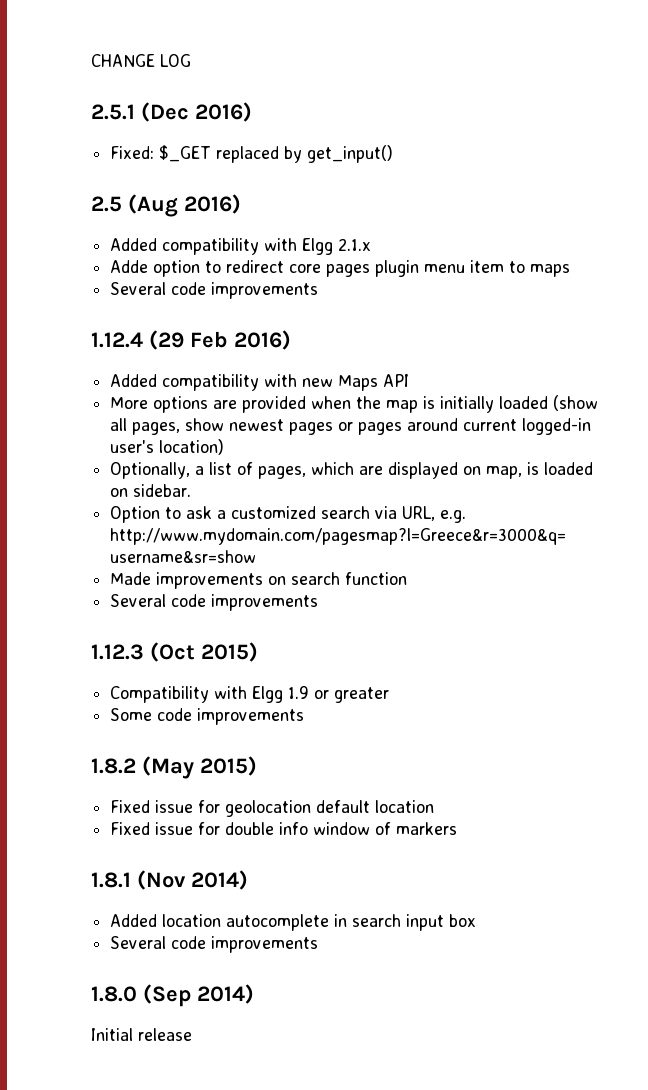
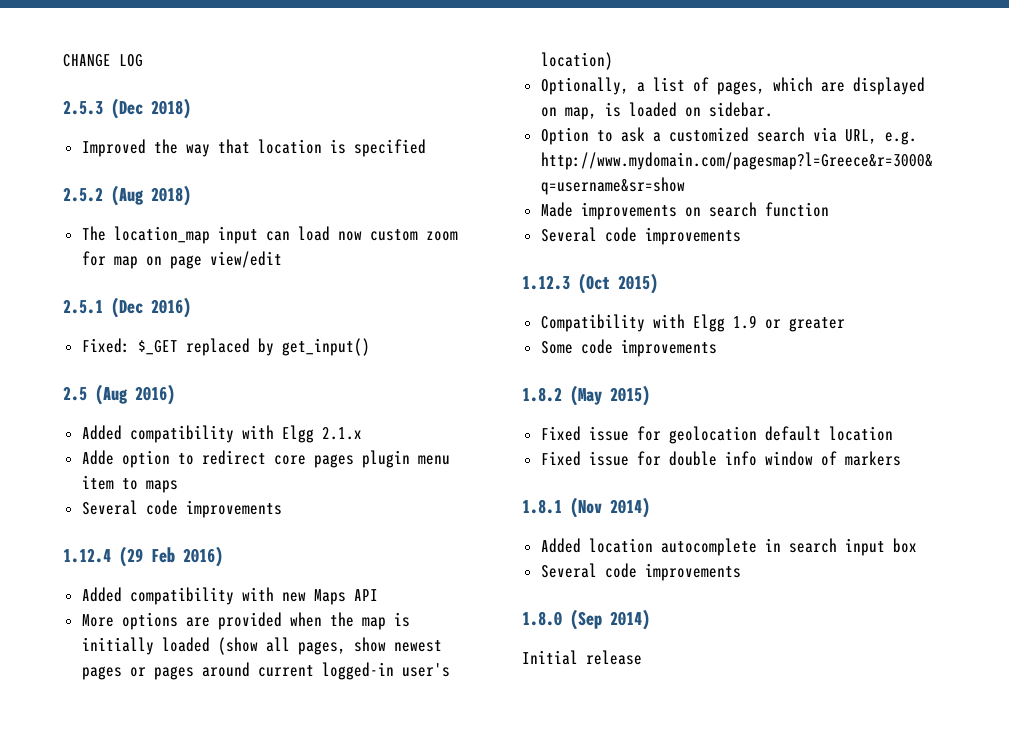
+ 2.5.3 (Dec 2018)
+ Improved the way that location is specified
+ 2.5.2 (Aug 2018)
+ The location_map input can load now custom zoom for map on page view/edit

